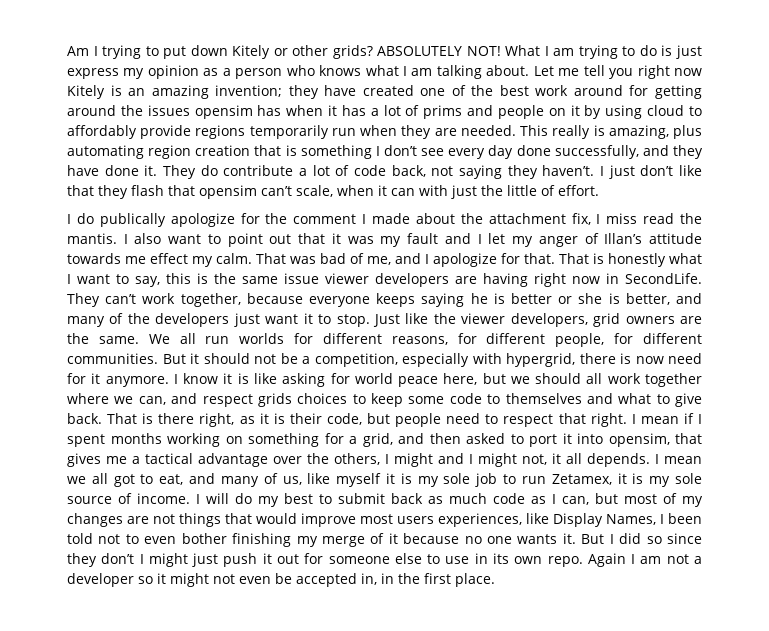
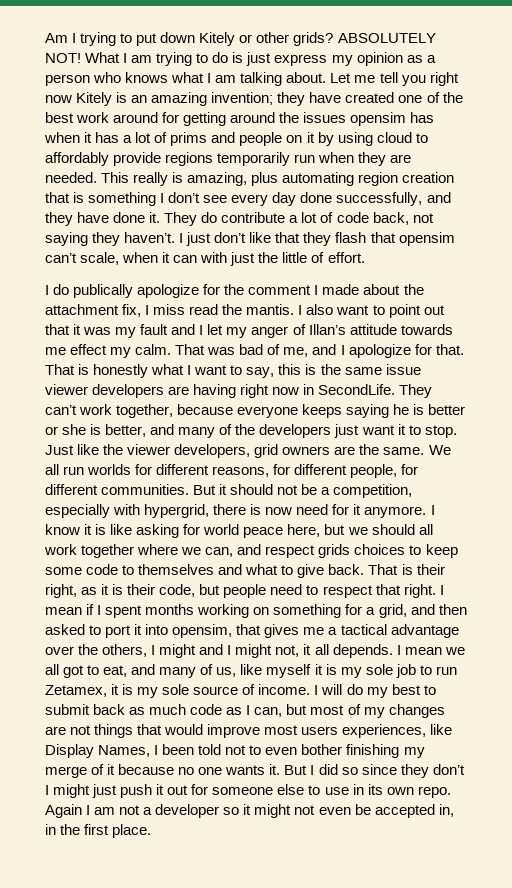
- That is there right, as it is their code, but people need to respect that right.
+ That is their right, as it is their code, but people need to respect that right.

